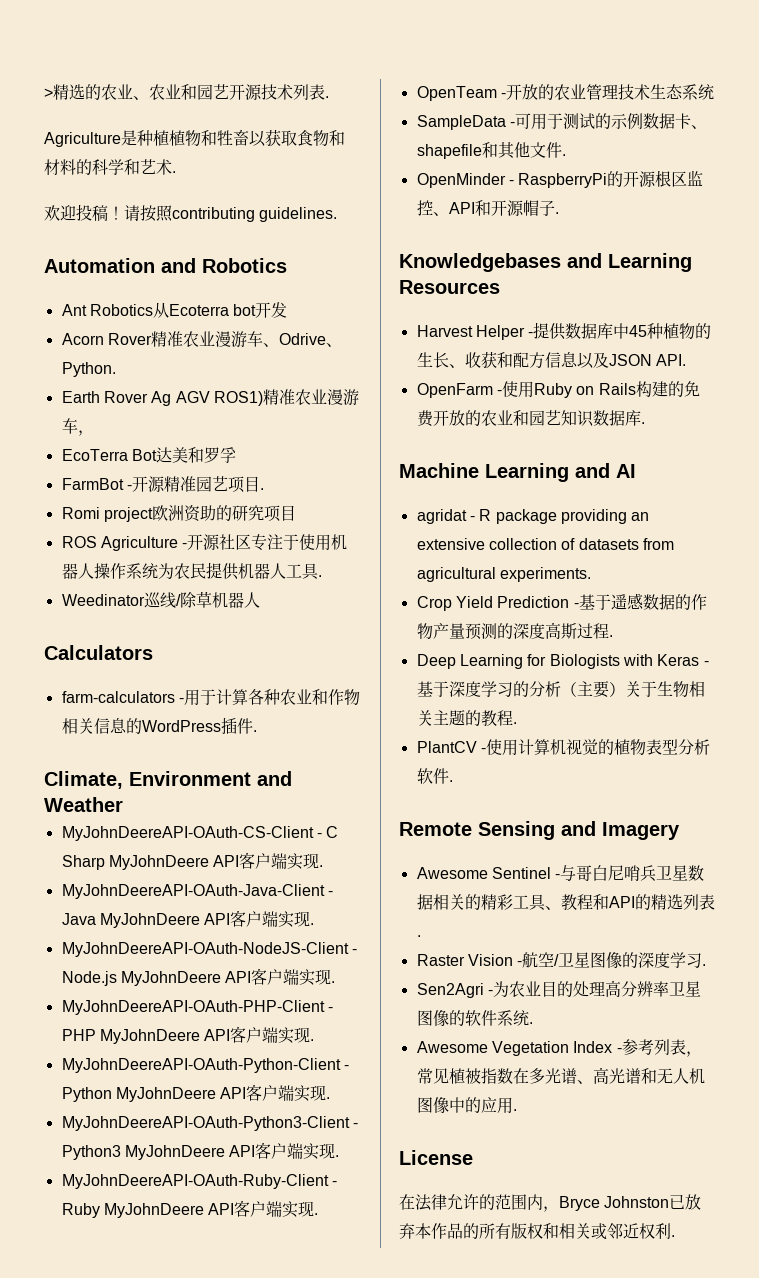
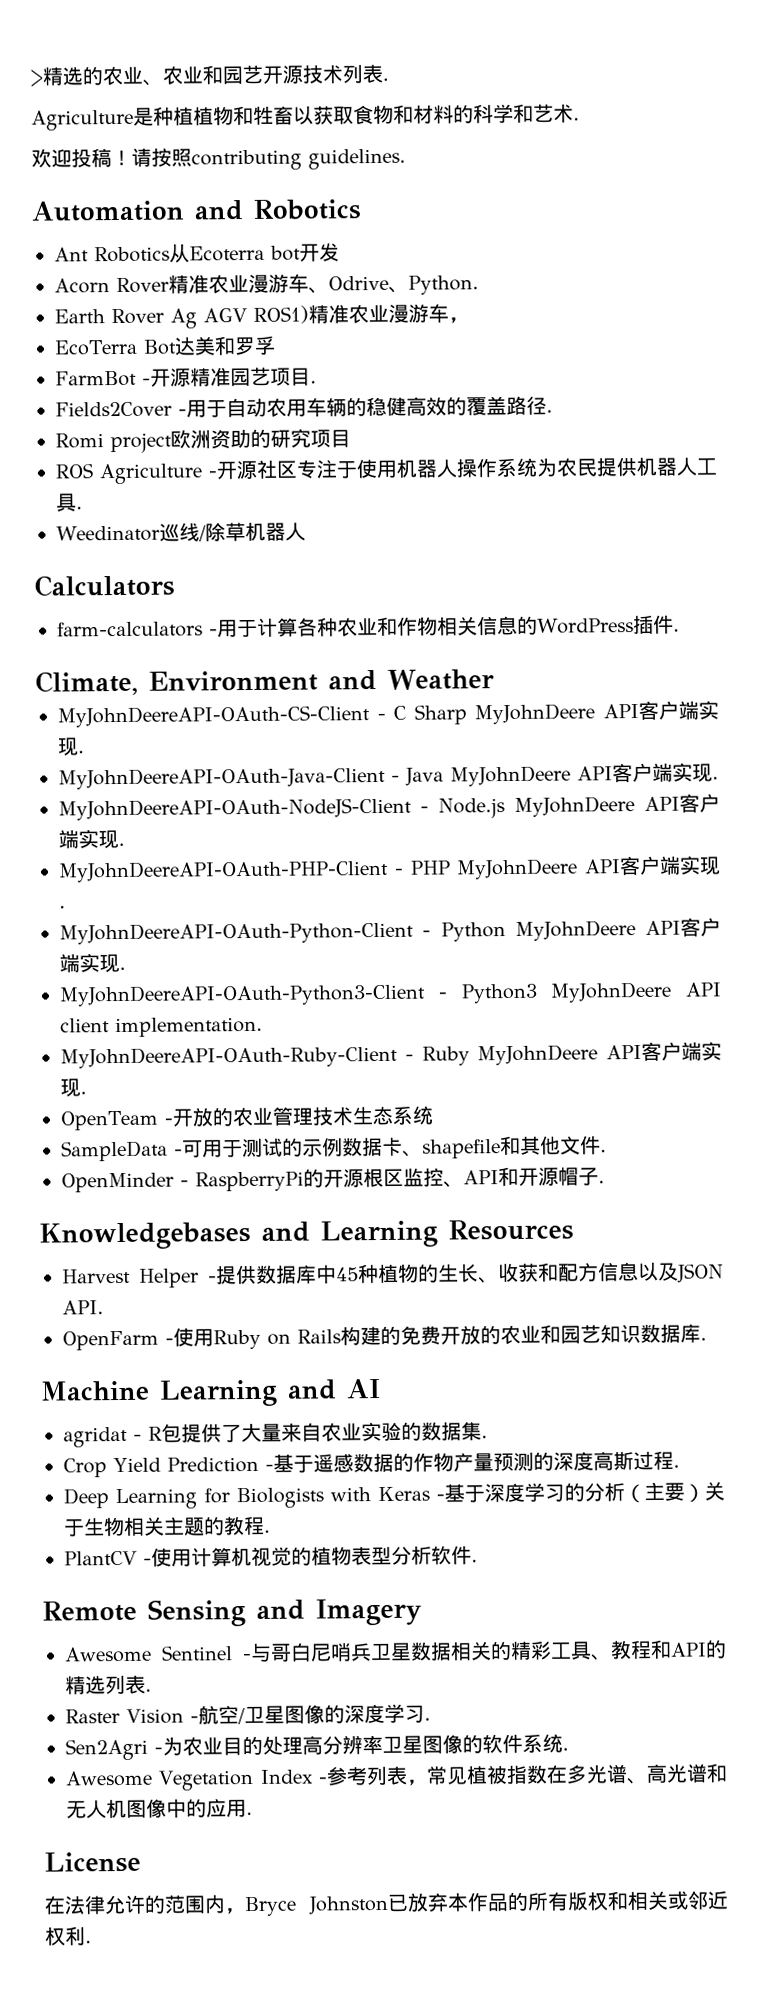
+ Fields2Cover -用于自动农用车辆的稳健高效的覆盖路径.
- MyJohnDeereAPI-OAuth-Python3-Client - Python3 MyJohnDeere API客户端实现.
+ MyJohnDeereAPI-OAuth-Python3-Client - Python3 MyJohnDeere API client implementation.
- agridat - R package providing an extensive collection of datasets from agricultural experiments.
+ agridat - R包提供了大量来自农业实验的数据集.

